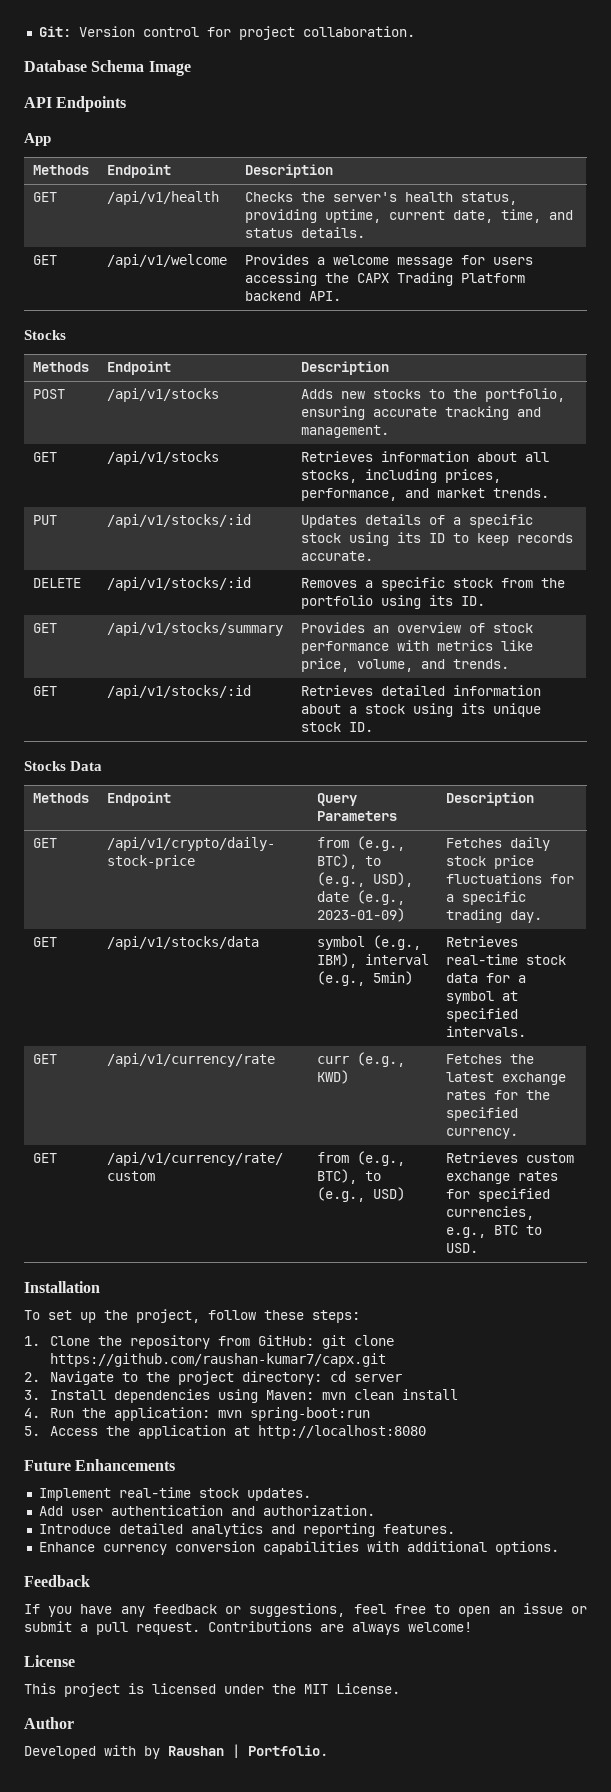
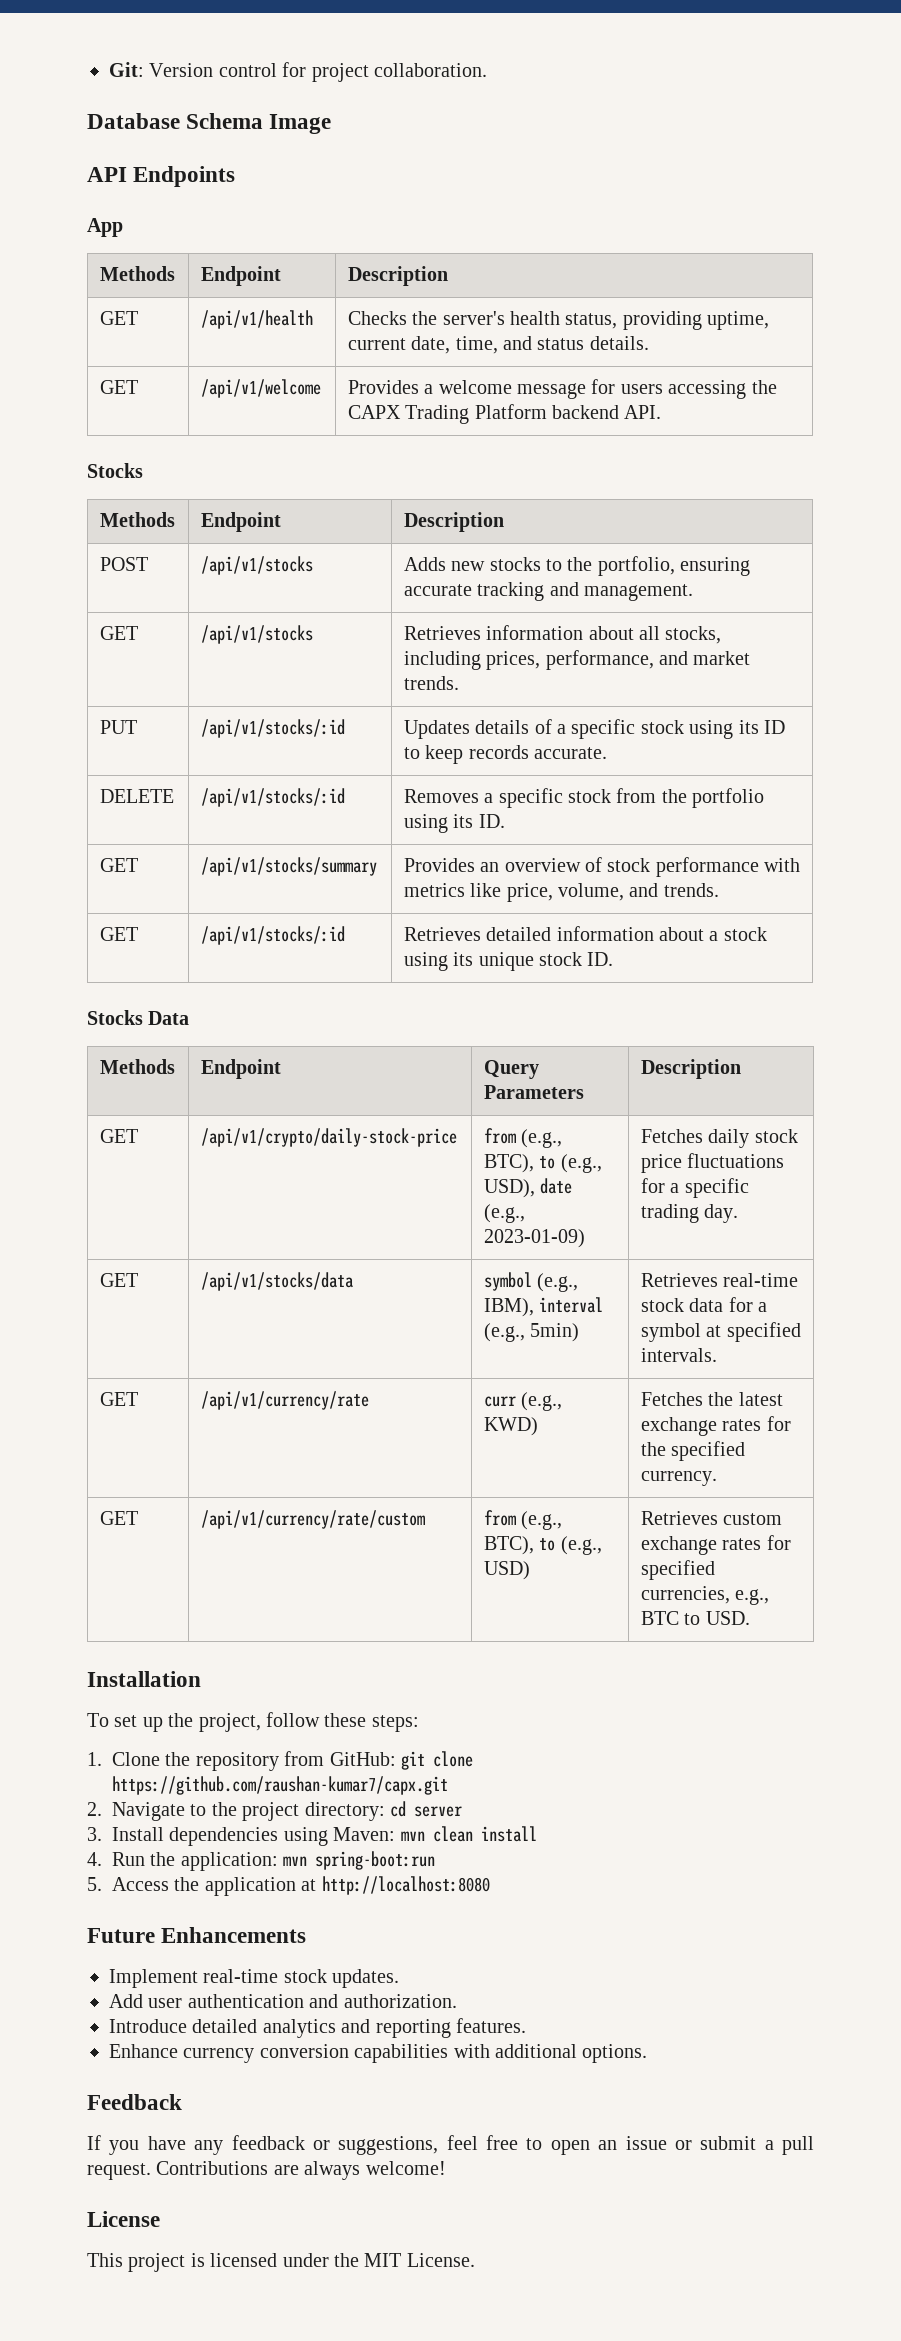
- Author
- Developed with by Raushan | Portfolio.

